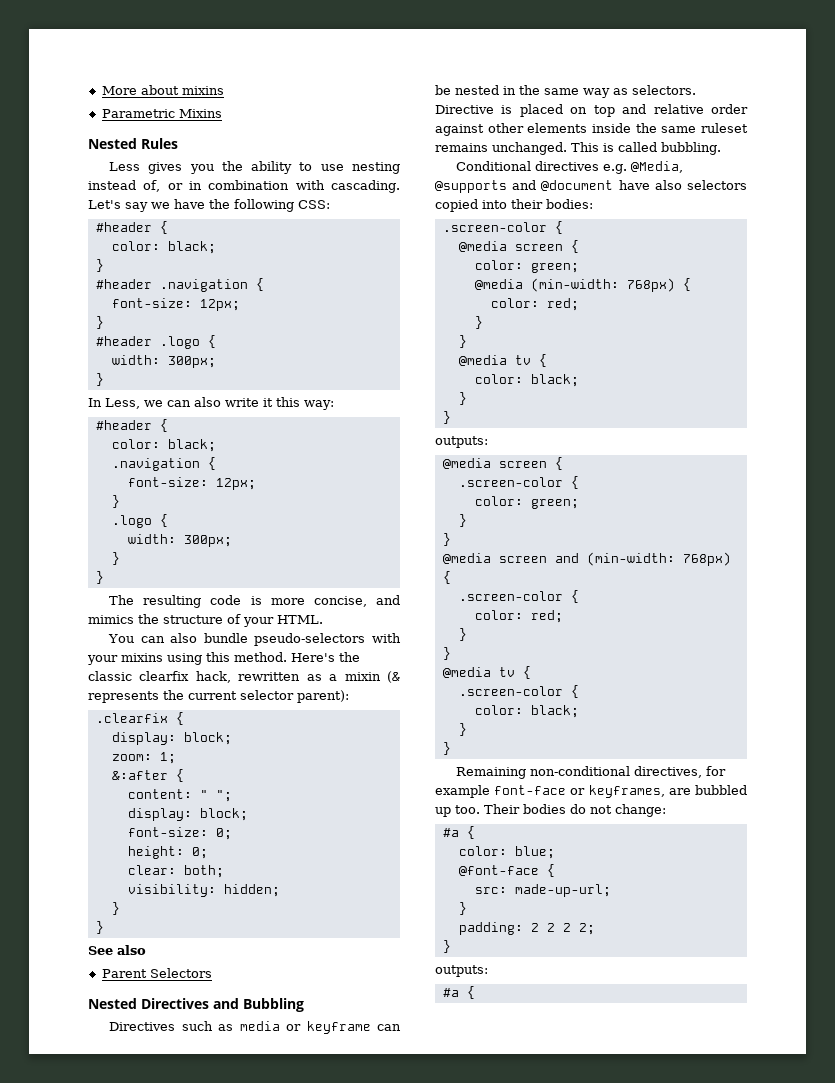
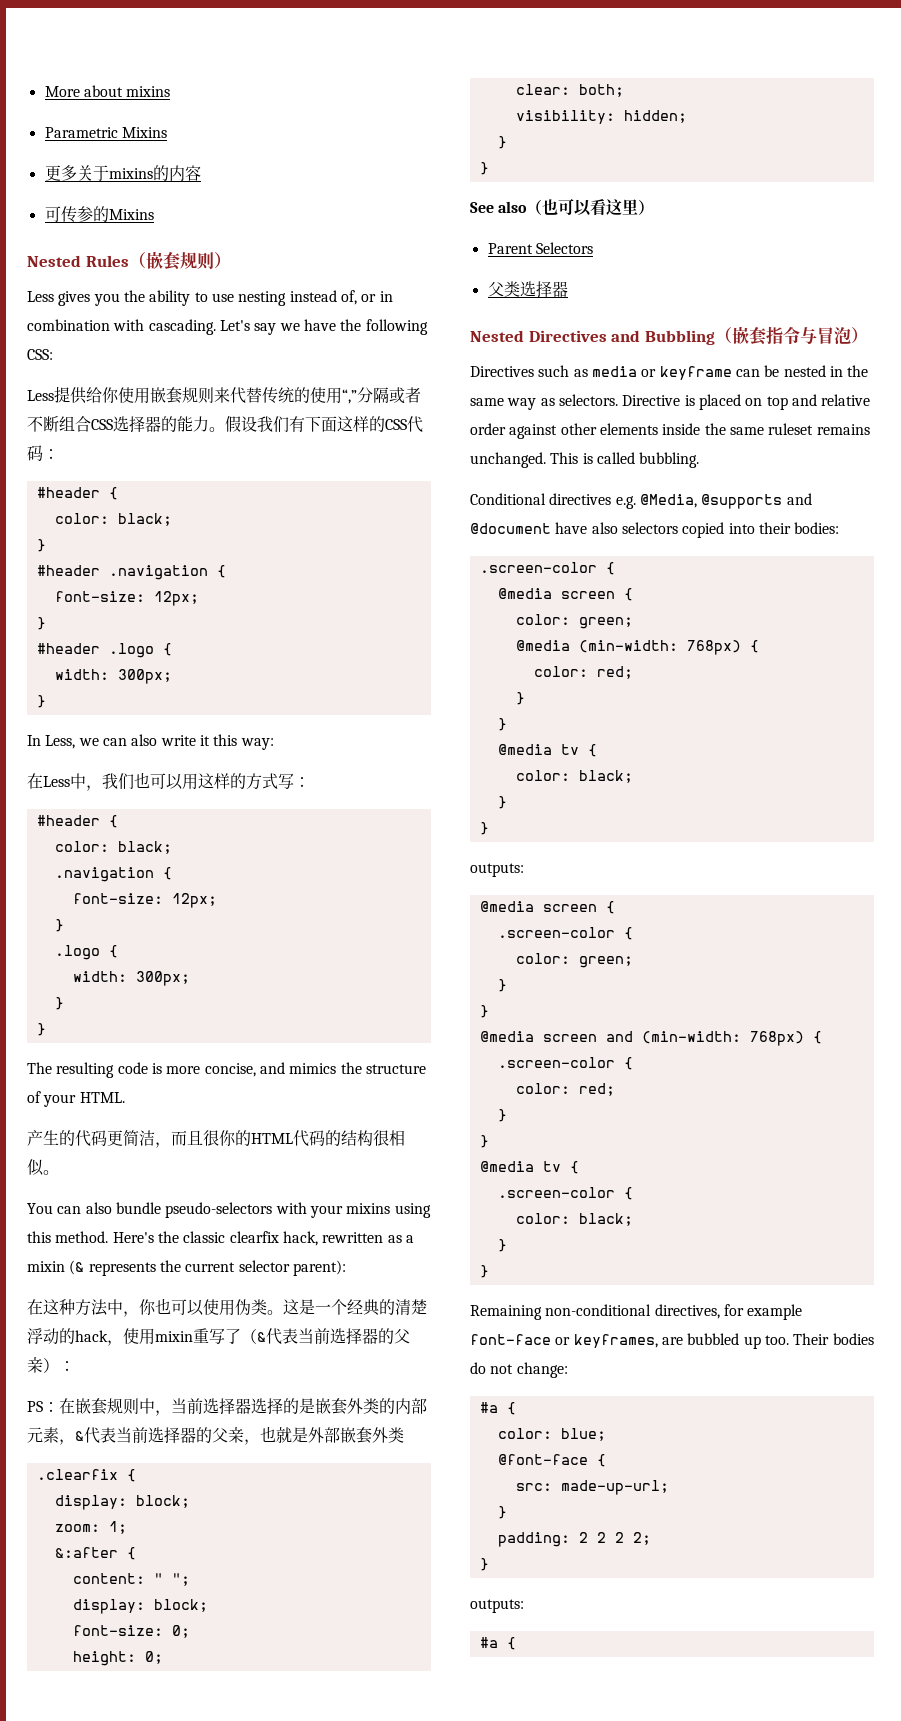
+ 更多关于mixins的内容
+ 可传参的Mixins
- Nested Rules
+ Nested Rules（嵌套规则）
+ Less提供给你使用嵌套规则来代替传统的使用“,”分隔或者不断组合CSS选择器的能力。假设我们有下面这样的CSS代码：
+ 在Less中，我们也可以用这样的方式写：
+ 产生的代码更简洁，而且很你的HTML代码的结构很相似。
+ 在这种方法中，你也可以使用伪类。这是一个经典的清楚浮动的hack，使用mixin重写了（&代表当前选择器的父亲）：
+ PS：在嵌套规则中，当前选择器选择的是嵌套外类的内部元素，&代表当前选择器的父亲，也就是外部嵌套外类
- See also
+ See also（也可以看这里）
+ 父类选择器
- Nested Directives and Bubbling
+ Nested Directives and Bubbling（嵌套指令与冒泡）

